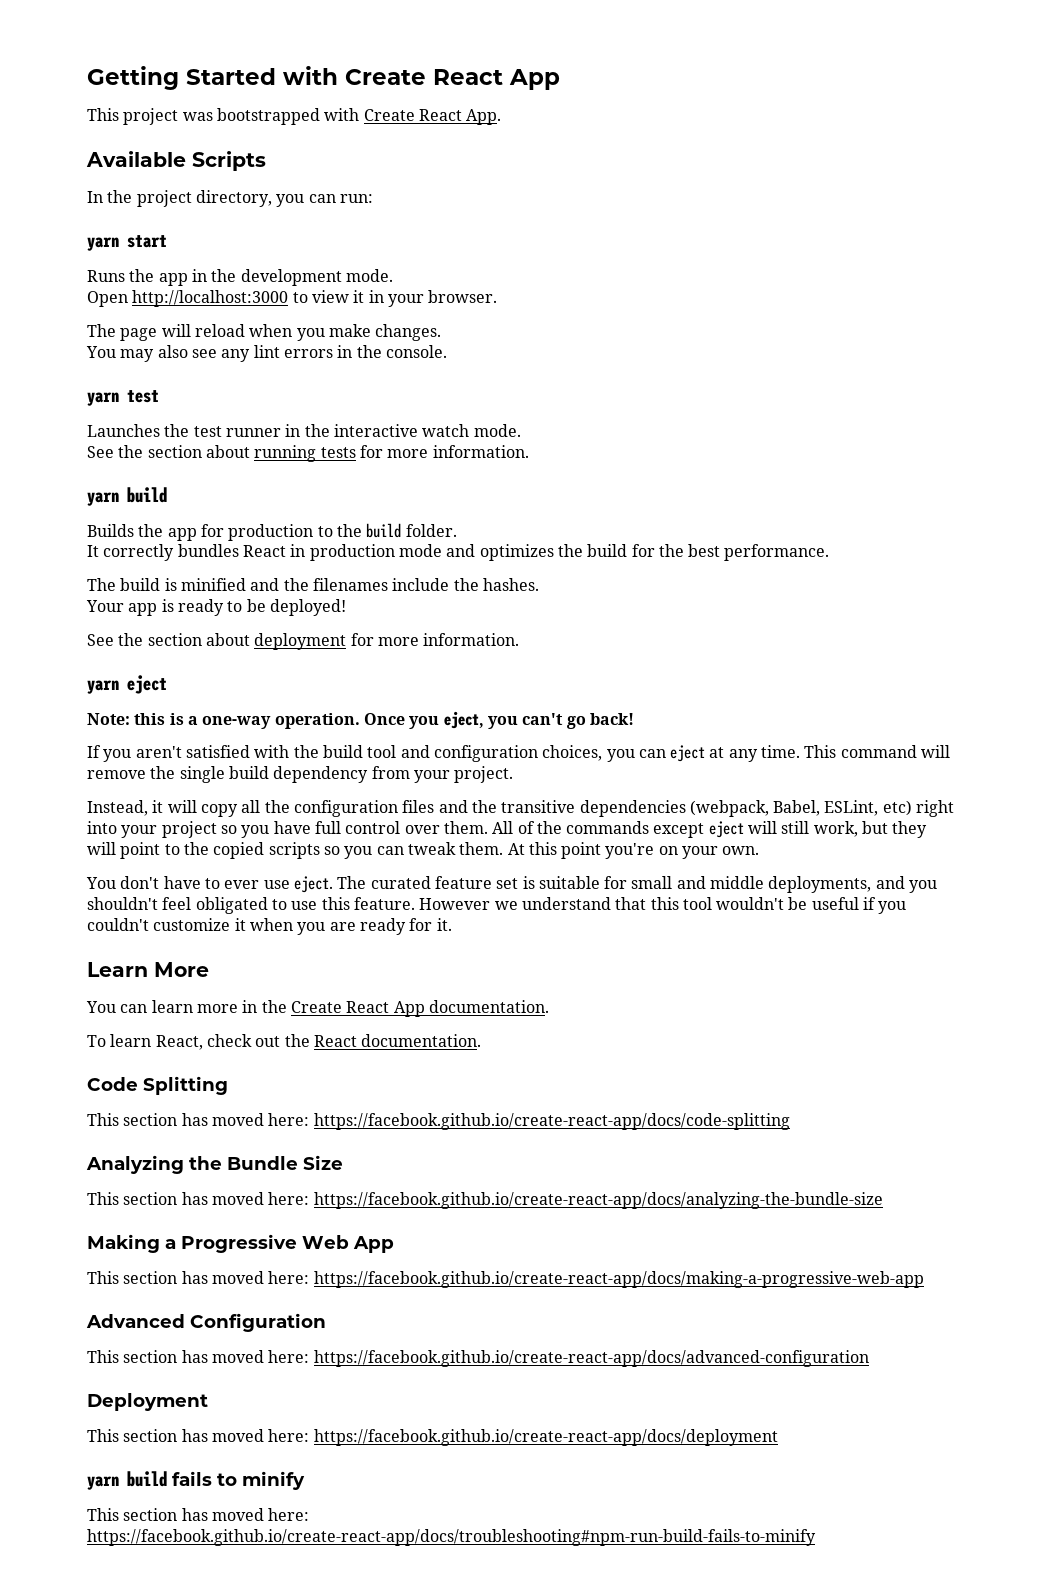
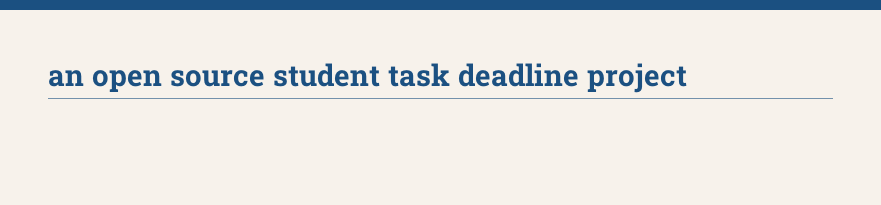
- Getting Started with Create React App
- This project was bootstrapped with Create React App.
- Available Scripts
- In the project directory, you can run:
- yarn start
- Runs the app in the development mode.
- Open http://localhost:3000 to view it in your browser.
- The page will reload when you make changes.
- You may also see any lint errors in the console.
- yarn test
- Launches the test runner in the interactive watch mode.
- See the section about running tests for more information.
- yarn build
- Builds the app for production to the build folder.
- It correctly bundles React in production mode and optimizes the build for the best performance.
- The build is minified and the filenames include the hashes.
- Your app is ready to be deployed!
- See the section about deployment for more information.
- yarn eject
- Note: this is a one-way operation. Once you eject, you can't go back!
- If you aren't satisfied with the build tool and configuration choices, you can eject at any time. This command will remove the single build dependency from your project.
- Instead, it will copy all the configuration files and the transitive dependencies (webpack, Babel, ESLint, etc) right into your project so you have full control over them. All of the commands except eject will still work, but they will point to the copied scripts so you can tweak them. At this point you're on your own.
- You don't have to ever use eject. The curated feature set is suitable for small and middle deployments, and you shouldn't feel obligated to use this feature. However we understand that this tool wouldn't be useful if you couldn't customize it when you are ready for it.
- Learn More
- You can learn more in the Create React App documentation.
- To learn React, check out the React documentation.
- Code Splitting
- This section has moved here: https://facebook.github.io/create-react-app/docs/code-splitting
- Analyzing the Bundle Size
- This section has moved here: https://facebook.github.io/create-react-app/docs/analyzing-the-bundle-size
- Making a Progressive Web App
- This section has moved here: https://facebook.github.io/create-react-app/docs/making-a-progressive-web-app
- Advanced Configuration
- This section has moved here: https://facebook.github.io/create-react-app/docs/advanced-configuration
- Deployment
- This section has moved here: https://facebook.github.io/create-react-app/docs/deployment
- yarn build fails to minify
- This section has moved here: https://facebook.github.io/create-react-app/docs/troubleshooting#npm-run-build-fails-to-minify
+ an open source student task deadline project

